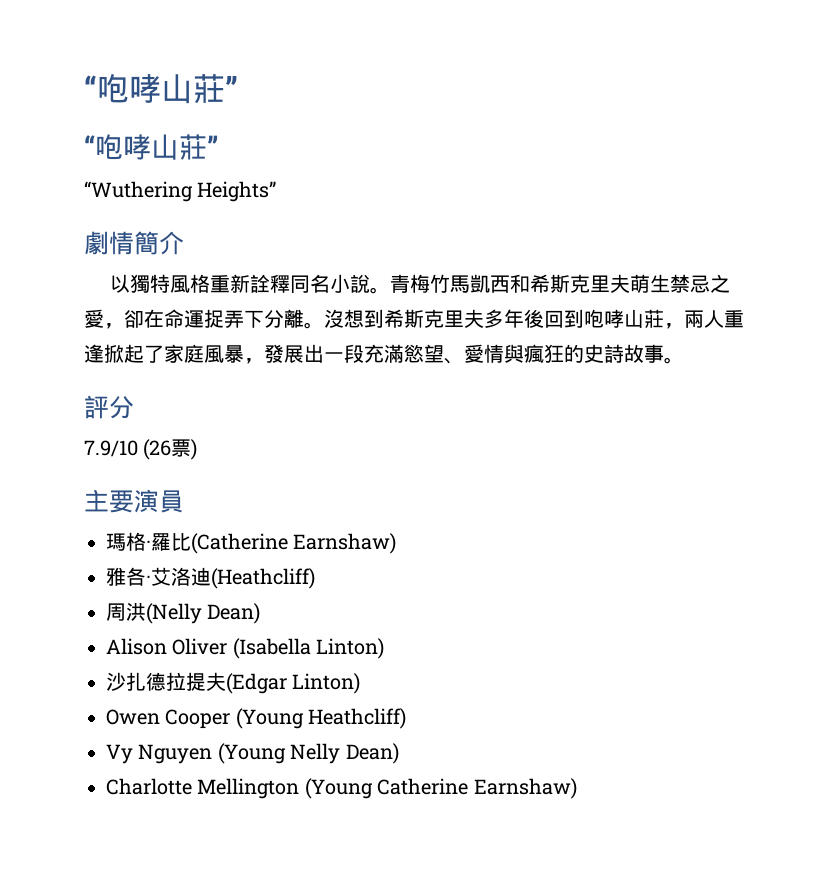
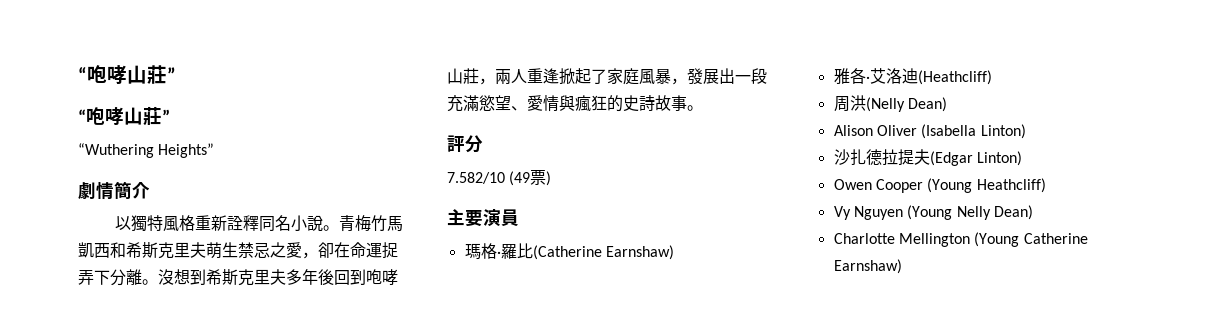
- 7.9/10 (26票)
+ 7.582/10 (49票)

